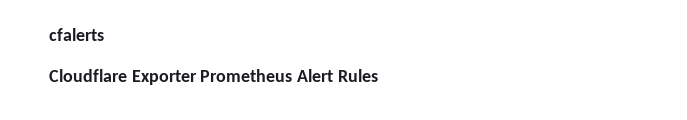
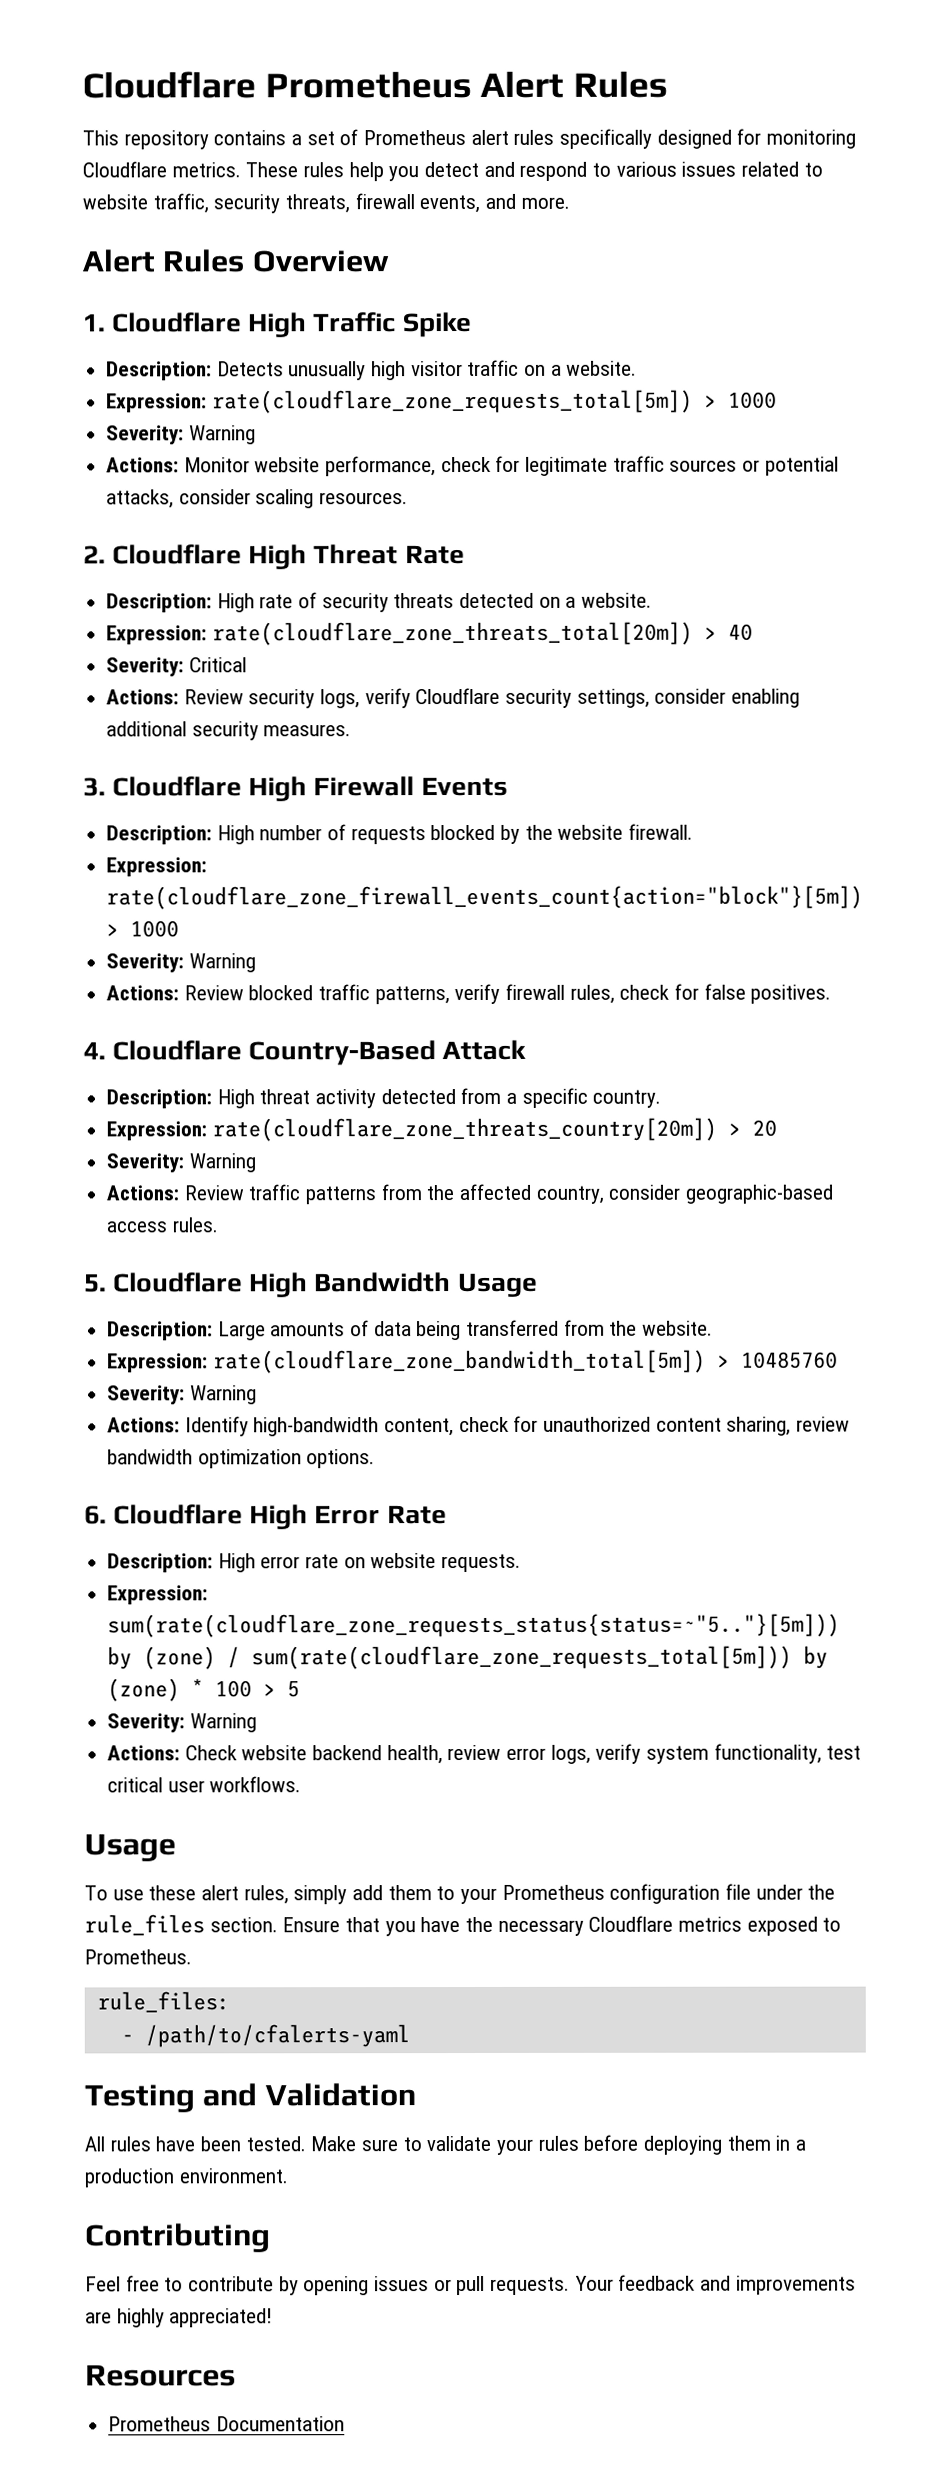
- cfalerts
- Cloudflare Exporter Prometheus Alert Rules
+ Cloudflare Prometheus Alert Rules
+ This repository contains a set of Prometheus alert rules specifically designed for monitoring Cloudflare metrics. These rules help you detect and respond to various issues related to website traffic, security threats, firewall events, and more.
+ Alert Rules Overview
+ 1. Cloudflare High Traffic Spike
+ Description: Detects unusually high visitor traffic on a website.
+ Expression: rate(cloudflare_zone_requests_total[5m]) > 1000
+ Severity: Warning
+ Actions: Monitor website performance, check for legitimate traffic sources or potential attacks, consider scaling resources.
+ 2. Cloudflare High Threat Rate
+ Description: High rate of security threats detected on a website.
+ Expression: rate(cloudflare_zone_threats_total[20m]) > 40
+ Severity: Critical
+ Actions: Review security logs, verify Cloudflare security settings, consider enabling additional security measures.
+ 3. Cloudflare High Firewall Events
+ Description: High number of requests blocked by the website firewall.
+ Expression: rate(cloudflare_zone_firewall_events_count{action="block"}[5m]) > 1000
+ Severity: Warning
+ Actions: Review blocked traffic patterns, verify firewall rules, check for false positives.
+ 4. Cloudflare Country-Based Attack
+ Description: High threat activity detected from a specific country.
+ Expression: rate(cloudflare_zone_threats_country[20m]) > 20
+ Severity: Warning
+ Actions: Review traffic patterns from the affected country, consider geographic-based access rules.
+ 5. Cloudflare High Bandwidth Usage
+ Description: Large amounts of data being transferred from the website.
+ Expression: rate(cloudflare_zone_bandwidth_total[5m]) > 10485760
+ Severity: Warning
+ Actions: Identify high-bandwidth content, check for unauthorized content sharing, review bandwidth optimization options.
+ 6. Cloudflare High Error Rate
+ Description: High error rate on website requests.
+ Expression: sum(rate(cloudflare_zone_requests_status{status=~"5.."}[5m])) by (zone) / sum(rate(cloudflare_zone_requests_total[5m])) by (zone) * 100 > 5
+ Severity: Warning
+ Actions: Check website backend health, review error logs, verify system functionality, test critical user workflows.
+ Usage
+ To use these alert rules, simply add them to your Prometheus configuration file under the rule_files section. Ensure that you have the necessary Cloudflare metrics exposed to Prometheus.
+ rule_files:
+ - /path/to/cfalerts-yaml
+ Testing and Validation
+ All rules have been tested. Make sure to validate your rules before deploying them in a production environment.
+ Contributing
+ Feel free to contribute by opening issues or pull requests. Your feedback and improvements are highly appreciated!
+ Resources
+ Prometheus Documentation

